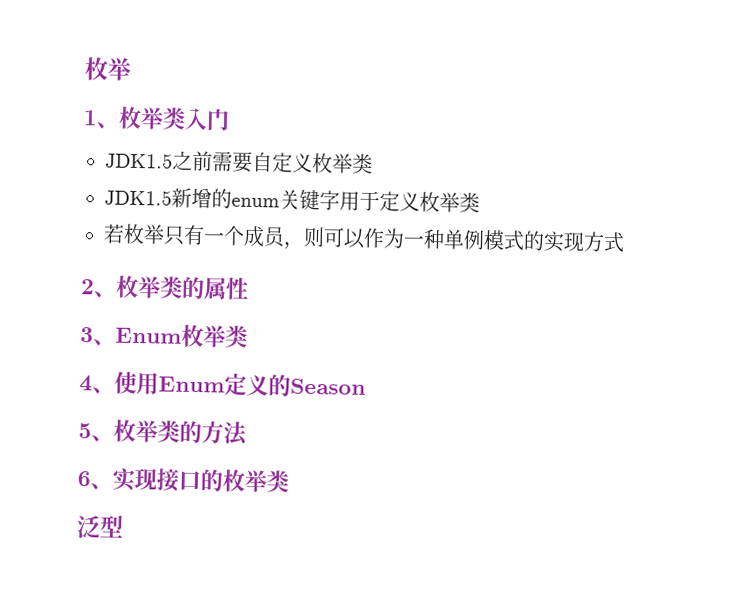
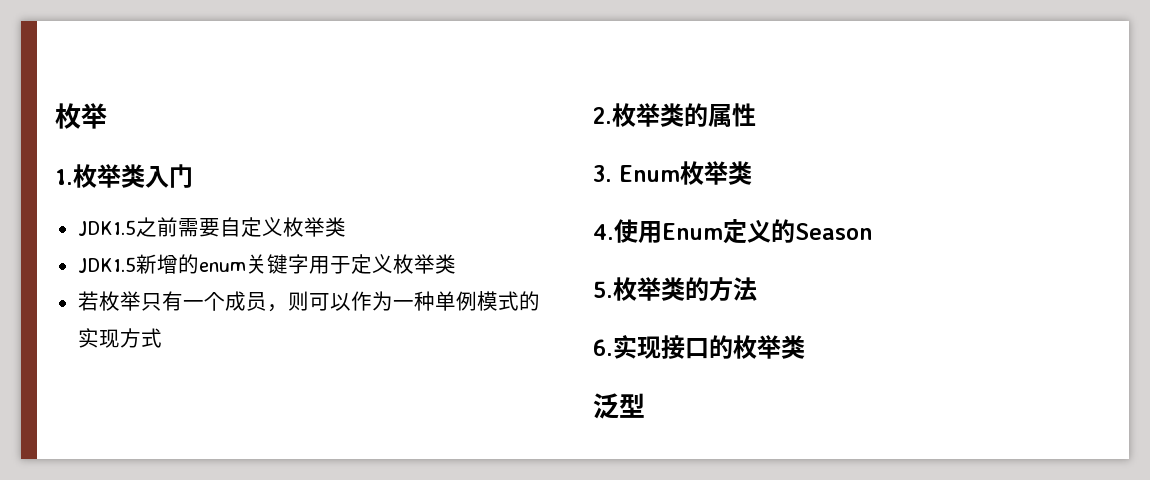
- 1、枚举类入门
+ 1.枚举类入门
- 2、枚举类的属性
+ 2.枚举类的属性
- 3、Enum枚举类
+ 3. Enum枚举类
- 4、使用Enum定义的Season
+ 4.使用Enum定义的Season
- 5、枚举类的方法
+ 5.枚举类的方法
- 6、实现接口的枚举类
+ 6.实现接口的枚举类

